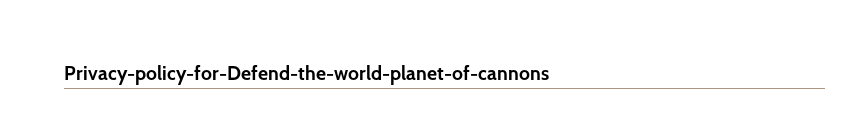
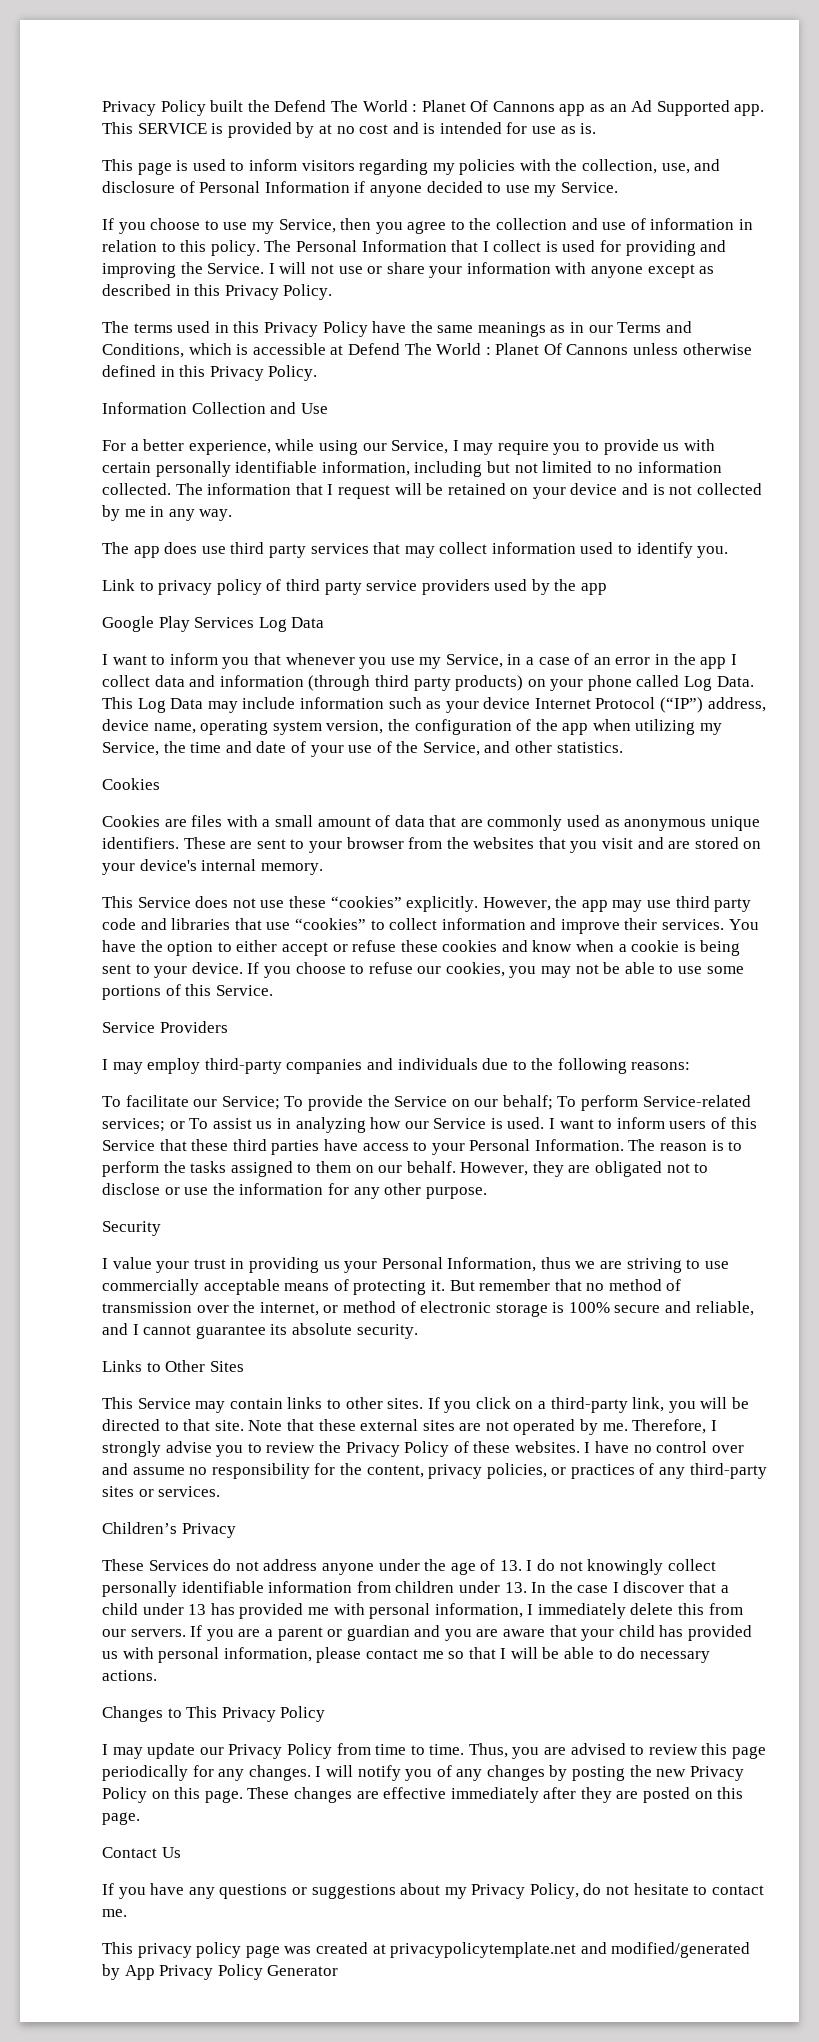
- Privacy-policy-for-Defend-the-world-planet-of-cannons
+ Privacy Policy built the Defend The World : Planet Of Cannons app as an Ad Supported app. This SERVICE is provided by at no cost and is intended for use as is.
+ This page is used to inform visitors regarding my policies with the collection, use, and disclosure of Personal Information if anyone decided to use my Service.
+ If you choose to use my Service, then you agree to the collection and use of information in relation to this policy. The Personal Information that I collect is used for providing and improving the Service. I will not use or share your information with anyone except as described in this Privacy Policy.
+ The terms used in this Privacy Policy have the same meanings as in our Terms and Conditions, which is accessible at Defend The World : Planet Of Cannons unless otherwise defined in this Privacy Policy.
+ Information Collection and Use
+ For a better experience, while using our Service, I may require you to provide us with certain personally identifiable information, including but not limited to no information collected. The information that I request will be retained on your device and is not collected by me in any way.
+ The app does use third party services that may collect information used to identify you.
+ Link to privacy policy of third party service providers used by the app
+ Google Play Services Log Data
+ I want to inform you that whenever you use my Service, in a case of an error in the app I collect data and information (through third party products) on your phone called Log Data. This Log Data may include information such as your device Internet Protocol (“IP”) address, device name, operating system version, the configuration of the app when utilizing my Service, the time and date of your use of the Service, and other statistics.
+ Cookies
+ Cookies are files with a small amount of data that are commonly used as anonymous unique identifiers. These are sent to your browser from the websites that you visit and are stored on your device's internal memory.
+ This Service does not use these “cookies” explicitly. However, the app may use third party code and libraries that use “cookies” to collect information and improve their services. You have the option to either accept or refuse these cookies and know when a cookie is being sent to your device. If you choose to refuse our cookies, you may not be able to use some portions of this Service.
+ Service Providers
+ I may employ third-party companies and individuals due to the following reasons:
+ To facilitate our Service; To provide the Service on our behalf; To perform Service-related services; or To assist us in analyzing how our Service is used. I want to inform users of this Service that these third parties have access to your Personal Information. The reason is to perform the tasks assigned to them on our behalf. However, they are obligated not to disclose or use the information for any other purpose.
+ Security
+ I value your trust in providing us your Personal Information, thus we are striving to use commercially acceptable means of protecting it. But remember that no method of transmission over the internet, or method of electronic storage is 100% secure and reliable, and I cannot guarantee its absolute security.
+ Links to Other Sites
+ This Service may contain links to other sites. If you click on a third-party link, you will be directed to that site. Note that these external sites are not operated by me. Therefore, I strongly advise you to review the Privacy Policy of these websites. I have no control over and assume no responsibility for the content, privacy policies, or practices of any third-party sites or services.
+ Children’s Privacy
+ These Services do not address anyone under the age of 13. I do not knowingly collect personally identifiable information from children under 13. In the case I discover that a child under 13 has provided me with personal information, I immediately delete this from our servers. If you are a parent or guardian and you are aware that your child has provided us with personal information, please contact me so that I will be able to do necessary actions.
+ Changes to This Privacy Policy
+ I may update our Privacy Policy from time to time. Thus, you are advised to review this page periodically for any changes. I will notify you of any changes by posting the new Privacy Policy on this page. These changes are effective immediately after they are posted on this page.
+ Contact Us
+ If you have any questions or suggestions about my Privacy Policy, do not hesitate to contact me.
+ This privacy policy page was created at privacypolicytemplate.net and modified/generated by App Privacy Policy Generator

